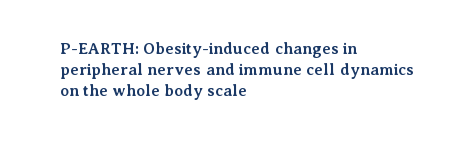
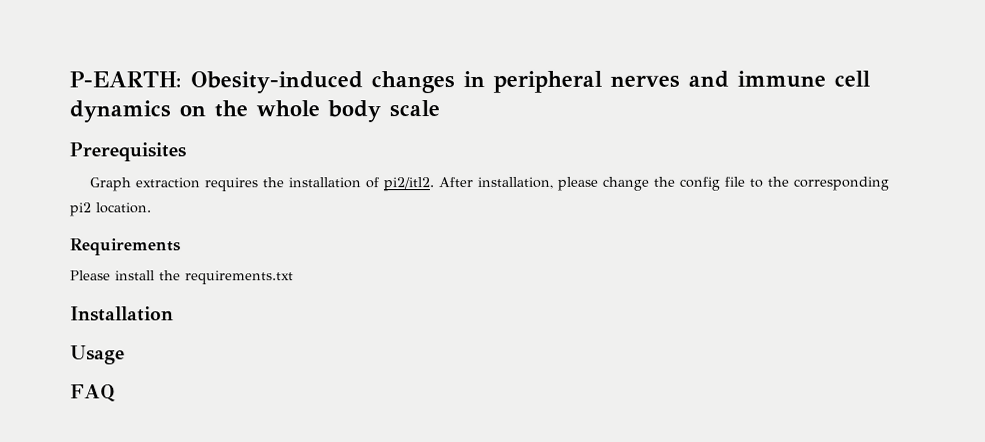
+ Prerequisites
+ Graph extraction requires the installation of pi2/itl2. After installation, please change the config file to the corresponding pi2 location.
+ Requirements
+ Please install the requirements.txt
+ Installation
+ Usage
+ FAQ

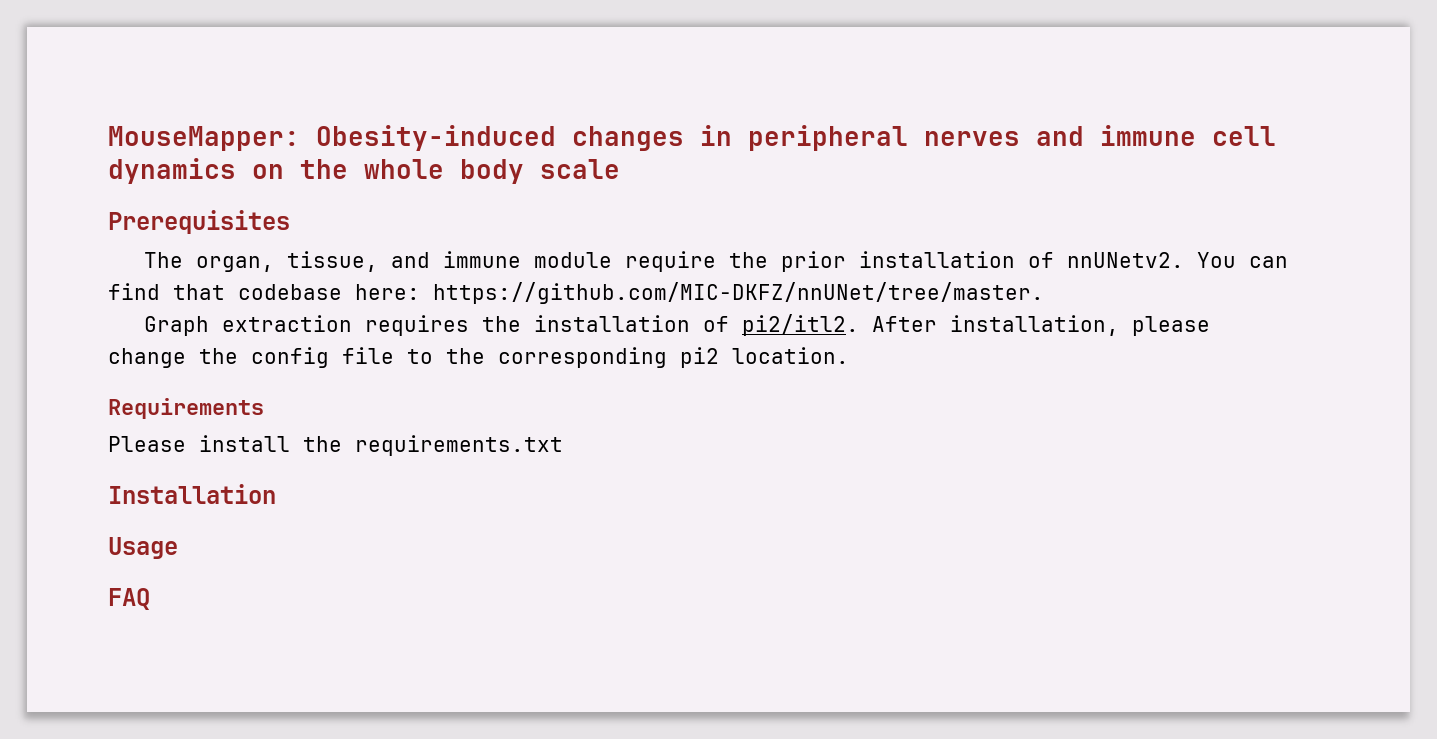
- P-EARTH: Obesity-induced changes in peripheral nerves and immune cell dynamics on the whole body scale
+ MouseMapper: Obesity-induced changes in peripheral nerves and immune cell dynamics on the whole body scale
+ The organ, tissue, and immune module require the prior installation of nnUNetv2. You can find that codebase here: https://github.com/MIC-DKFZ/nnUNet/tree/master.

